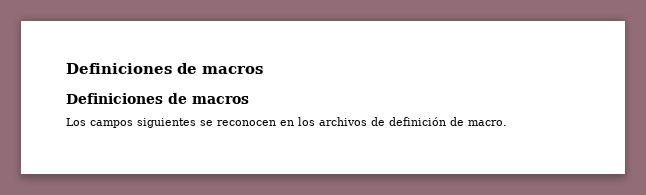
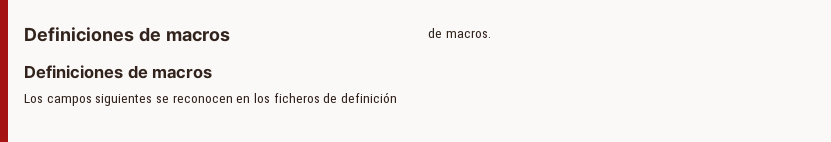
- Los campos siguientes se reconocen en los archivos de definición de macro.
+ Los campos siguientes se reconocen en los ficheros de definición de macros.

